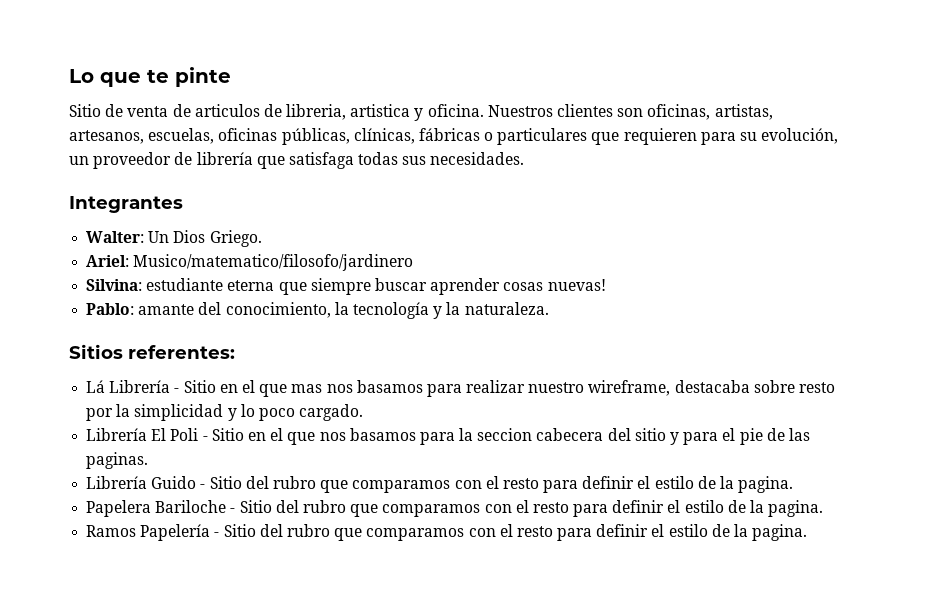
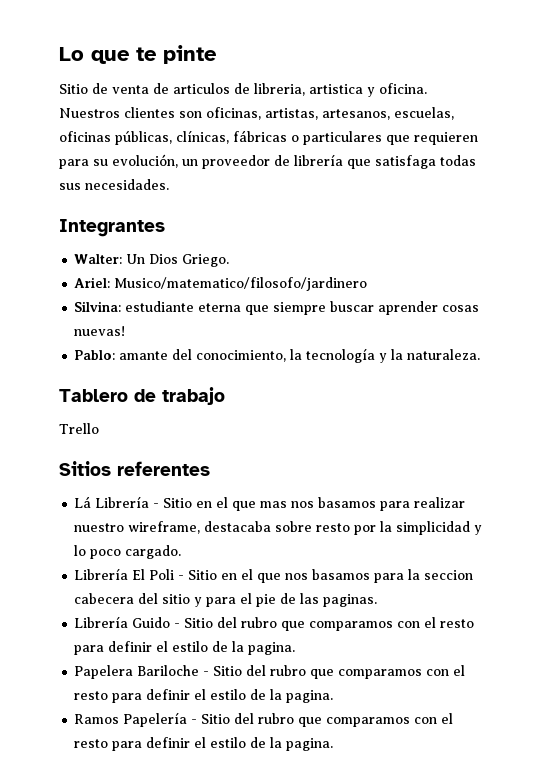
+ Tablero de trabajo
+ Trello
- Sitios referentes:
+ Sitios referentes

